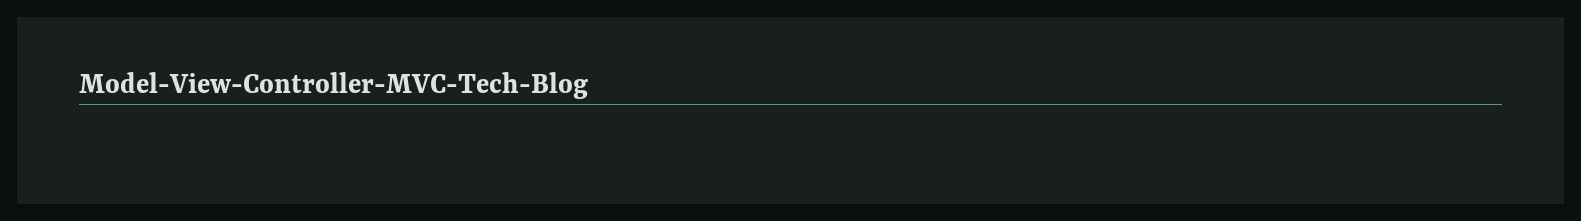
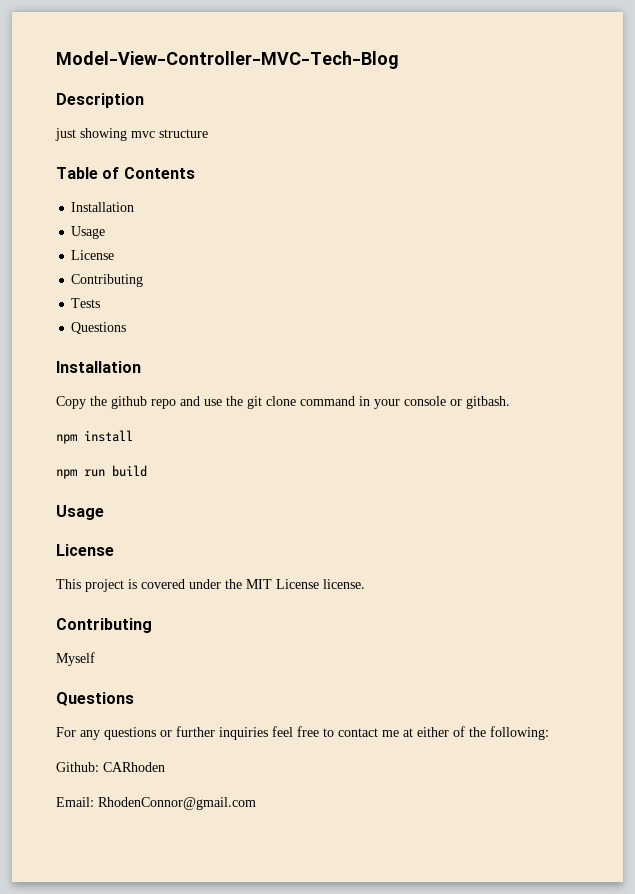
+ Description
+ just showing mvc structure
+ Table of Contents
+ Installation
+ Usage
+ License
+ Contributing
+ Tests
+ Questions
+ Installation
+ Copy the github repo and use the git clone command in your console or gitbash.
+ npm install
+ npm run build
+ Usage
+ License
+ This project is covered under the MIT License license.
+ Contributing
+ Myself
+ Questions
+ For any questions or further inquiries feel free to contact me at either of the following:
+ Github: CARhoden
+ Email: RhodenConnor@gmail.com

